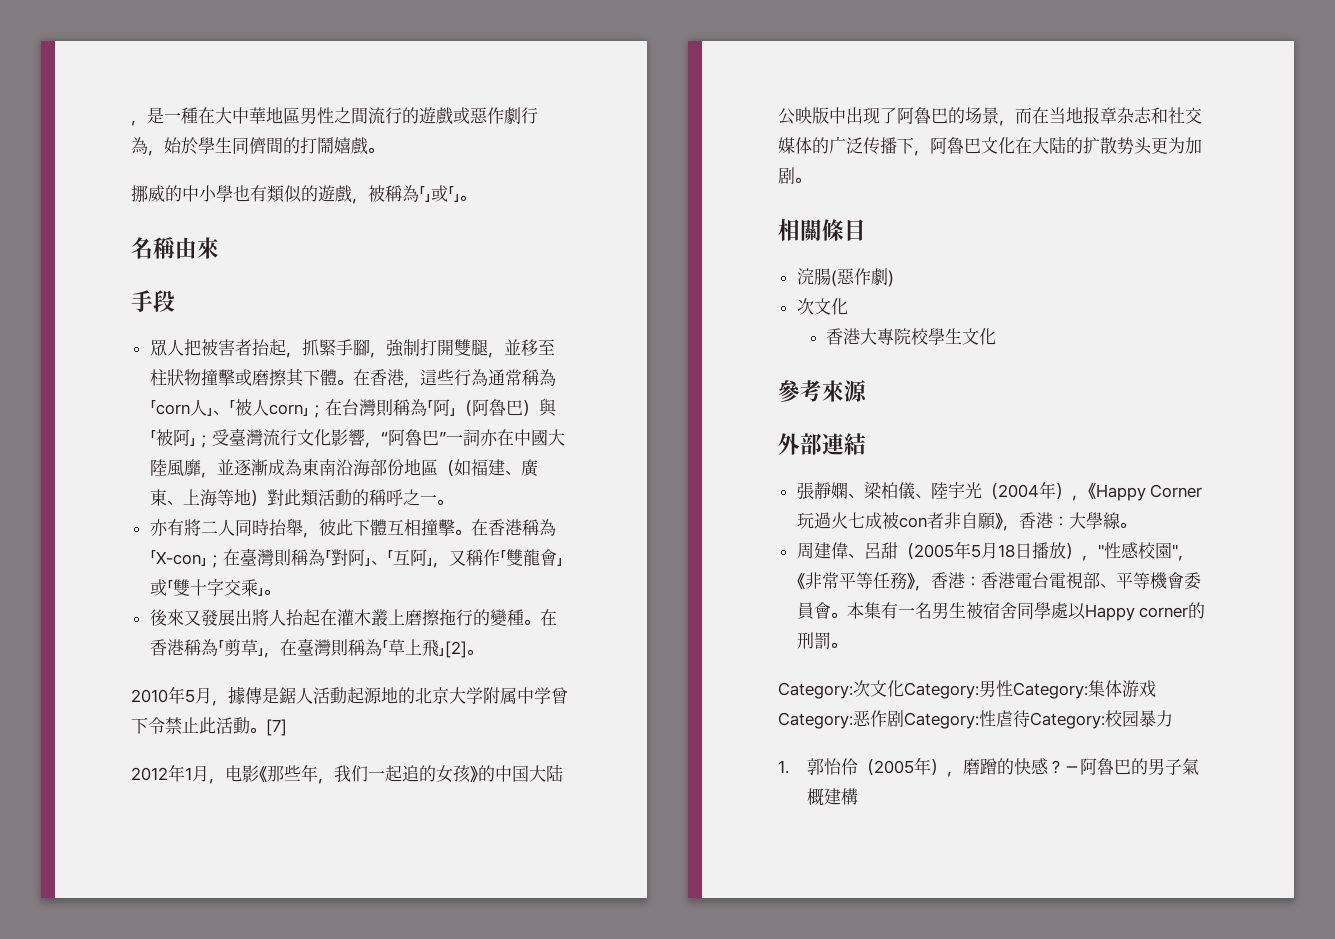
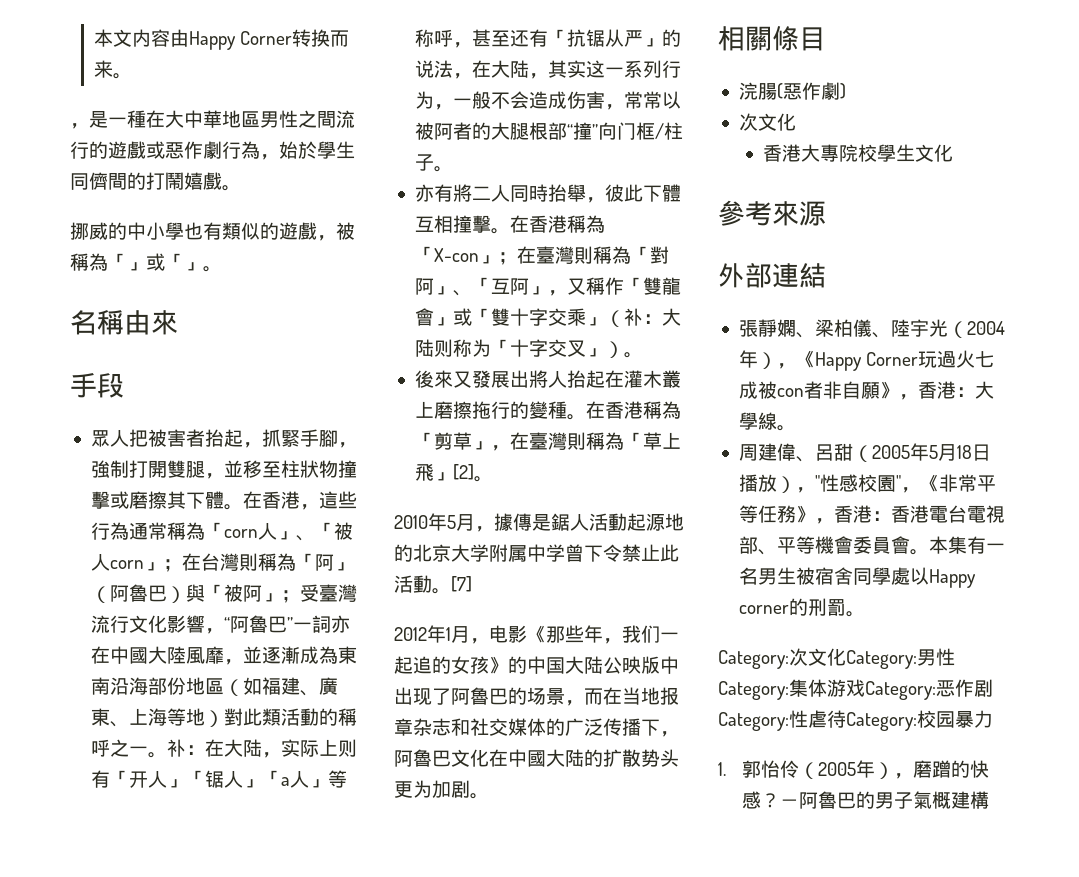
+ 本文内容由Happy Corner转换而来。
+ 补：在大陆，实际上则有「开人」「锯人」「a人」等称呼，甚至还有「抗锯从严」的说法，在大陆，其实这一系列行为，一般不会造成伤害，常常以被阿者的大腿根部“撞”向门框/柱子。
- 在香港稱為「X-con」；在臺灣則稱為「對阿」、「互阿」，又稱作「雙龍會」或「雙十字交乘」。
+ 在香港稱為「X-con」；在臺灣則稱為「對阿」、「互阿」，又稱作「雙龍會」或「雙十字交乘」（补：大陆则称为「十字交叉」）。
- 2012年1月，电影《那些年，我们一起追的女孩》的中国大陆公映版中出现了阿魯巴的场景，而在当地报章杂志和社交媒体的广泛传播下，阿魯巴文化在大陆的扩散势头更为加剧。
+ 2012年1月，电影《那些年，我们一起追的女孩》的中国大陆公映版中出现了阿魯巴的场景，而在当地报章杂志和社交媒体的广泛传播下，阿魯巴文化在中國大陆的扩散势头更为加剧。

